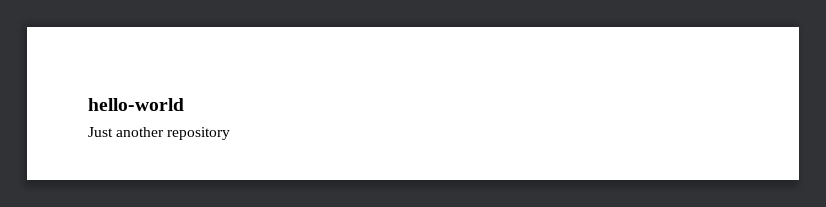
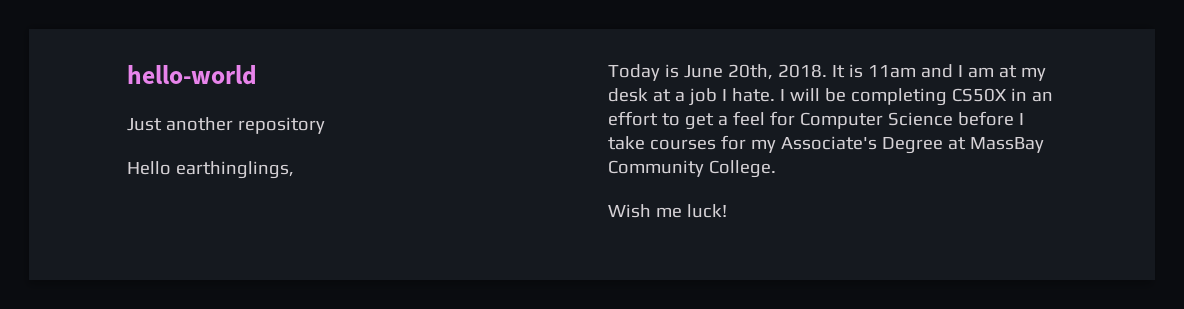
+ Hello earthinglings,
+ Today is June 20th, 2018. It is 11am and I am at my desk at a job I hate. I will be completing CS50X in an effort to get a feel for Computer Science before I take courses for my Associate's Degree at MassBay Community College.
+ Wish me luck!

